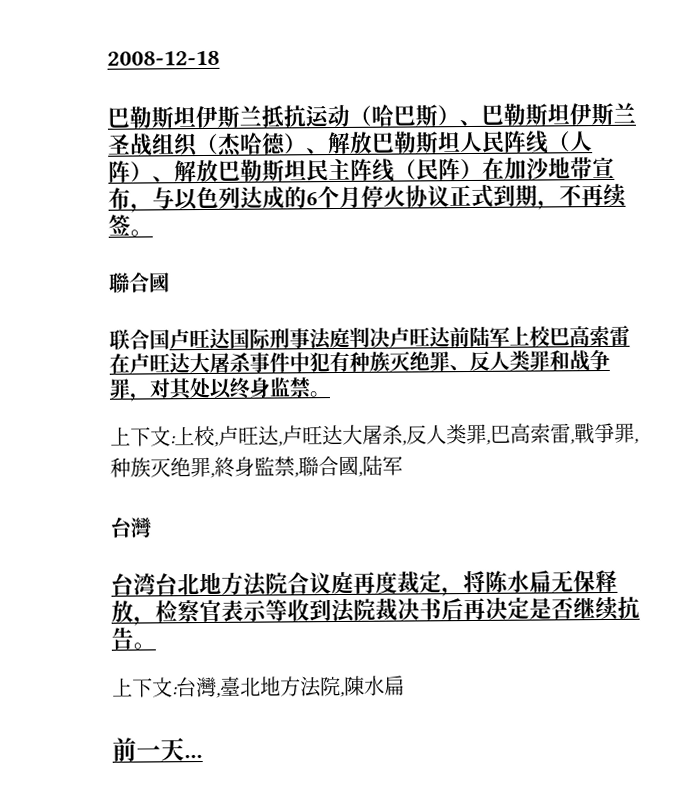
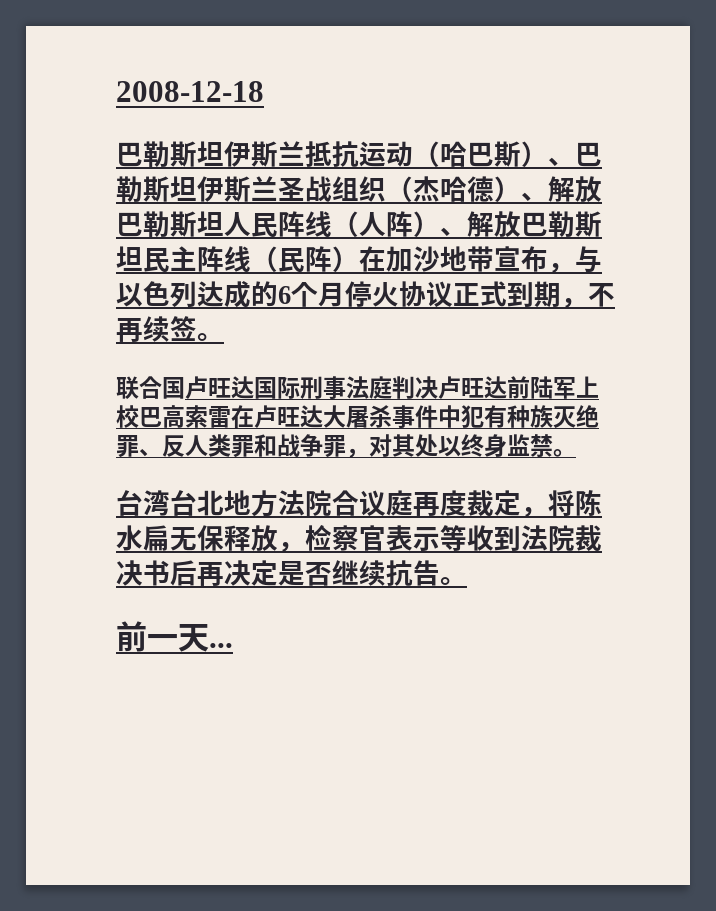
  巴勒斯坦伊斯兰抵抗运动（哈巴斯）、巴勒斯坦伊斯兰圣战组织（杰哈德）、解放巴勒斯坦人民阵线（人阵）、解放巴勒斯坦民主阵线（民阵）在加沙地带宣布，与以色列达成的6个月停火协议正式到期，不再续签。
- 聯合國
- 上下文:上校,卢旺达,卢旺达大屠杀,反人类罪,巴高索雷,戰爭罪,种族灭绝罪,終身監禁,聯合國,陆军
- 台灣
- 上下文:台灣,臺北地方法院,陳水扁

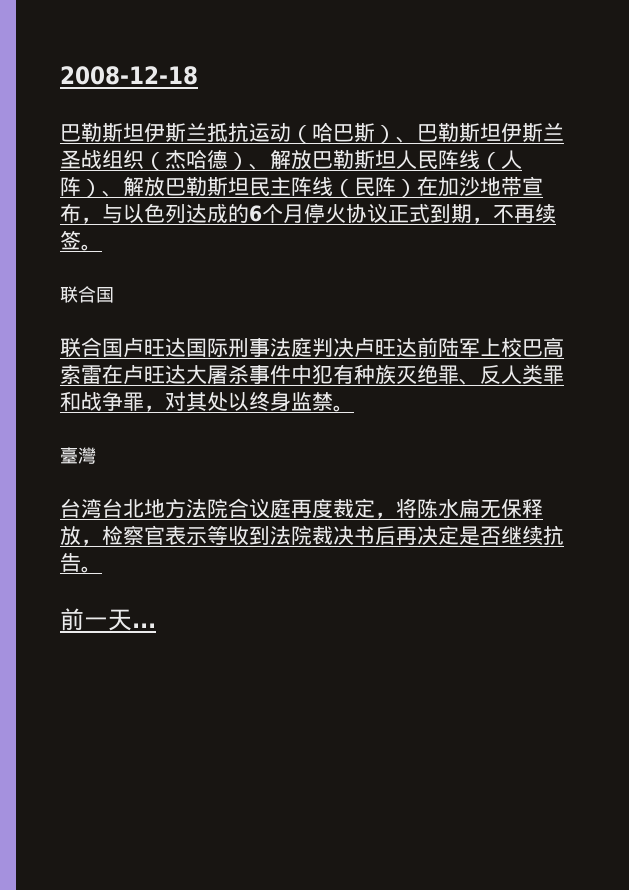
  巴勒斯坦伊斯兰抵抗运动（哈巴斯）、巴勒斯坦伊斯兰圣战组织（杰哈德）、解放巴勒斯坦人民阵线（人阵）、解放巴勒斯坦民主阵线（民阵）在加沙地带宣布，与以色列达成的6个月停火协议正式到期，不再续签。
+ 联合国
+ 臺灣

